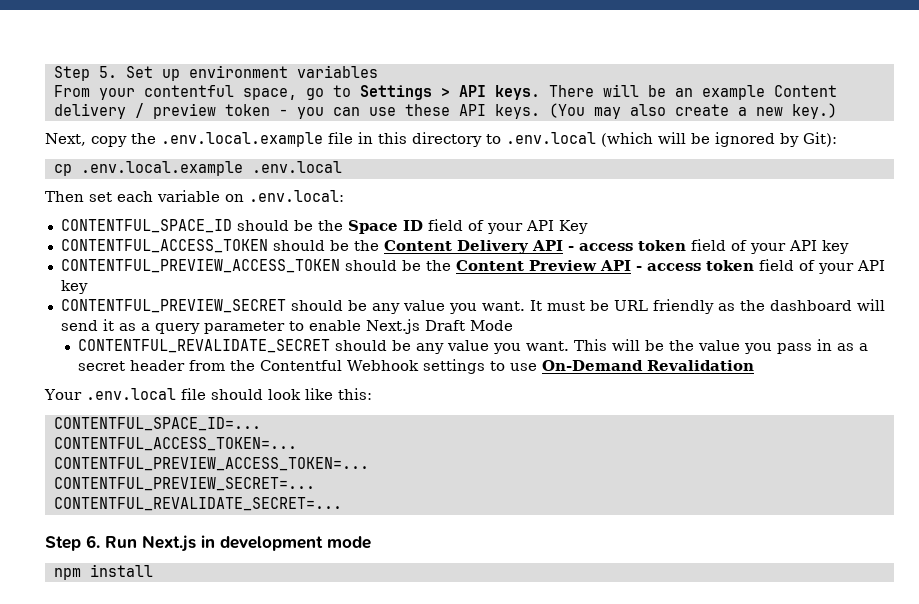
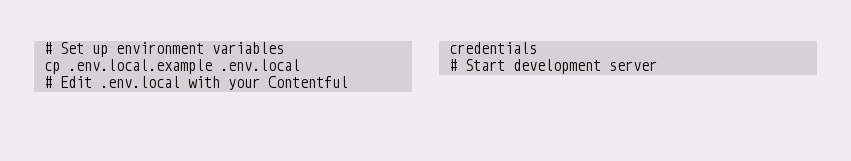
- Step 5. Set up environment variables
+ # Set up environment variables
- From your contentful space, go to Settings > API keys. There will be an example Content delivery / preview token - you can use these API keys. (You may also create a new key.)
- Next, copy the .env.local.example file in this directory to .env.local (which will be ignored by Git):
  cp .env.local.example .env.local
- Then set each variable on .env.local:
- CONTENTFUL_SPACE_ID should be the Space ID field of your API Key
- CONTENTFUL_ACCESS_TOKEN should be the Content Delivery API - access token field of your API key
- CONTENTFUL_PREVIEW_ACCESS_TOKEN should be the Content Preview API - access token field of your API key
- CONTENTFUL_PREVIEW_SECRET should be any value you want. It must be URL friendly as the dashboard will send it as a query parameter to enable Next.js Draft Mode
- CONTENTFUL_REVALIDATE_SECRET should be any value you want. This will be the value you pass in as a secret header from the Contentful Webhook settings to use On-Demand Revalidation
- Your .env.local file should look like this:
- CONTENTFUL_SPACE_ID=...
- CONTENTFUL_ACCESS_TOKEN=...
- CONTENTFUL_PREVIEW_ACCESS_TOKEN=...
- CONTENTFUL_PREVIEW_SECRET=...
- CONTENTFUL_REVALIDATE_SECRET=...
- Step 6. Run Next.js in development mode
- npm install
+ # Edit .env.local with your Contentful credentials
+ # Start development server

